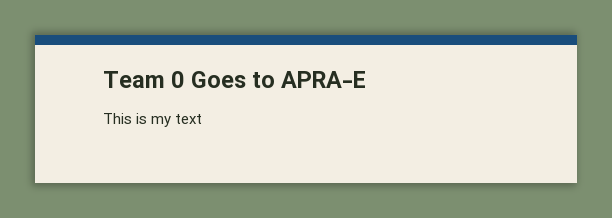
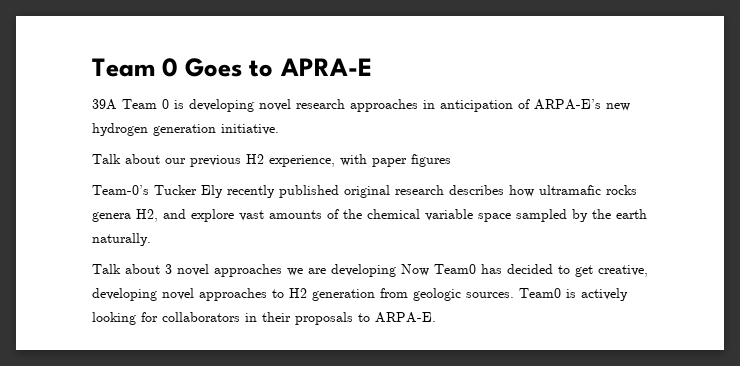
- This is my text
+ 39A Team 0 is developing novel research approaches in anticipation of ARPA-E’s new hydrogen generation initiative.
+ Talk about our previous H2 experience, with paper figures
+ Team-0’s Tucker Ely recently published original research describes how ultramafic rocks genera H2, and explore vast amounts of the chemical variable space sampled by the earth naturally.
+ Talk about 3 novel approaches we are developing Now Team0 has decided to get creative, developing novel approaches to H2 generation from geologic sources. Team0 is actively looking for collaborators in their proposals to ARPA-E.

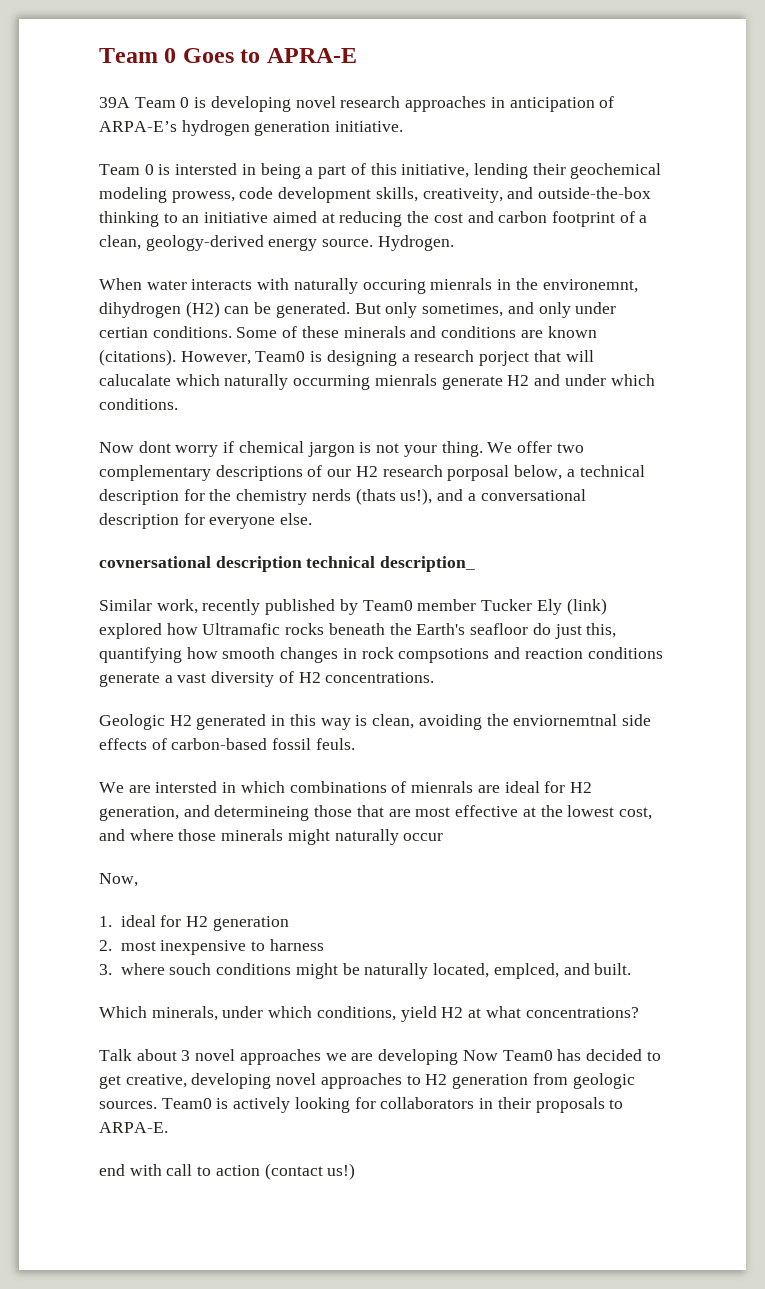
- 39A Team 0 is developing novel research approaches in anticipation of ARPA-E’s new hydrogen generation initiative.
+ 39A Team 0 is developing novel research approaches in anticipation of ARPA-E’s hydrogen generation initiative.
- Talk about our previous H2 experience, with paper figures
- Team-0’s Tucker Ely recently published original research describes how ultramafic rocks genera H2, and explore vast amounts of the chemical variable space sampled by the earth naturally.
+ Team 0 is intersted in being a part of this initiative, lending their geochemical modeling prowess, code development skills, creativeity, and outside-the-box thinking to an initiative aimed at reducing the cost and carbon footprint of a clean, geology-derived energy source. Hydrogen.
+ When water interacts with naturally occuring mienrals in the environemnt, dihydrogen (H2) can be generated. But only sometimes, and only under certian conditions. Some of these minerals and conditions are known (citations). However, Team0 is designing a research porject that will calucalate which naturally occurming mienrals generate H2 and under which conditions.
+ Now dont worry if chemical jargon is not your thing. We offer two complementary descriptions of our H2 research porposal below, a technical description for the chemistry nerds (thats us!), and a conversational description for everyone else.
+ covnersational description technical description_
+ Similar work, recently published by Team0 member Tucker Ely (link) explored how Ultramafic rocks beneath the Earth's seafloor do just this, quantifying how smooth changes in rock compsotions and reaction conditions generate a vast diversity of H2 concentrations.
+ Geologic H2 generated in this way is clean, avoiding the enviornemtnal side effects of carbon-based fossil feuls.
+ We are intersted in which combinations of mienrals are ideal for H2 generation, and determineing those that are most effective at the lowest cost, and where those minerals might naturally occur
+ Now,
+ 1. ideal for H2 generation
+ 2. most inexpensive to harness
+ 3. where souch conditions might be naturally located, emplced, and built.
+ Which minerals, under which conditions, yield H2 at what concentrations?
+ end with call to action (contact us!)

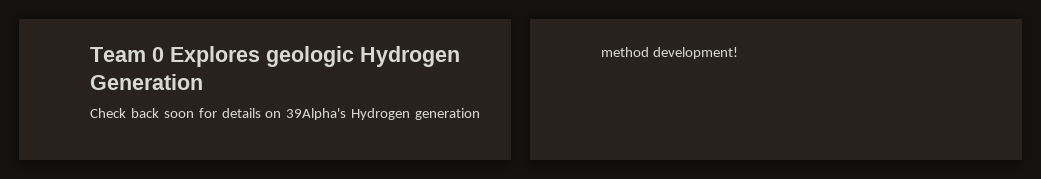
- Team 0 Goes to APRA-E
- 39A Team 0 is developing novel research approaches in anticipation of ARPA-E’s hydrogen generation initiative.
- Team 0 is intersted in being a part of this initiative, lending their geochemical modeling prowess, code development skills, creativeity, and outside-the-box thinking to an initiative aimed at reducing the cost and carbon footprint of a clean, geology-derived energy source. Hydrogen.
- When water interacts with naturally occuring mienrals in the environemnt, dihydrogen (H2) can be generated. But only sometimes, and only under certian conditions. Some of these minerals and conditions are known (citations). However, Team0 is designing a research porject that will calucalate which naturally occurming mienrals generate H2 and under which conditions.
- Now dont worry if chemical jargon is not your thing. We offer two complementary descriptions of our H2 research porposal below, a technical description for the chemistry nerds (thats us!), and a conversational description for everyone else.
- covnersational description technical description_
- Similar work, recently published by Team0 member Tucker Ely (link) explored how Ultramafic rocks beneath the Earth's seafloor do just this, quantifying how smooth changes in rock compsotions and reaction conditions generate a vast diversity of H2 concentrations.
- Geologic H2 generated in this way is clean, avoiding the enviornemtnal side effects of carbon-based fossil feuls.
- We are intersted in which combinations of mienrals are ideal for H2 generation, and determineing those that are most effective at the lowest cost, and where those minerals might naturally occur
- Now,
- 1. ideal for H2 generation
- 2. most inexpensive to harness
- 3. where souch conditions might be naturally located, emplced, and built.
- Which minerals, under which conditions, yield H2 at what concentrations?
- Talk about 3 novel approaches we are developing Now Team0 has decided to get creative, developing novel approaches to H2 generation from geologic sources. Team0 is actively looking for collaborators in their proposals to ARPA-E.
- end with call to action (contact us!)
+ Team 0 Explores geologic Hydrogen Generation
+ Check back soon for details on 39Alpha's Hydrogen generation method development!

